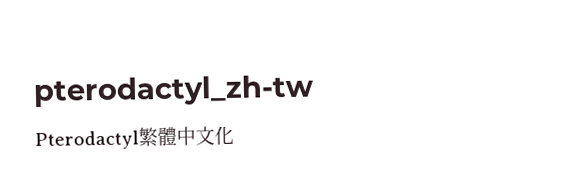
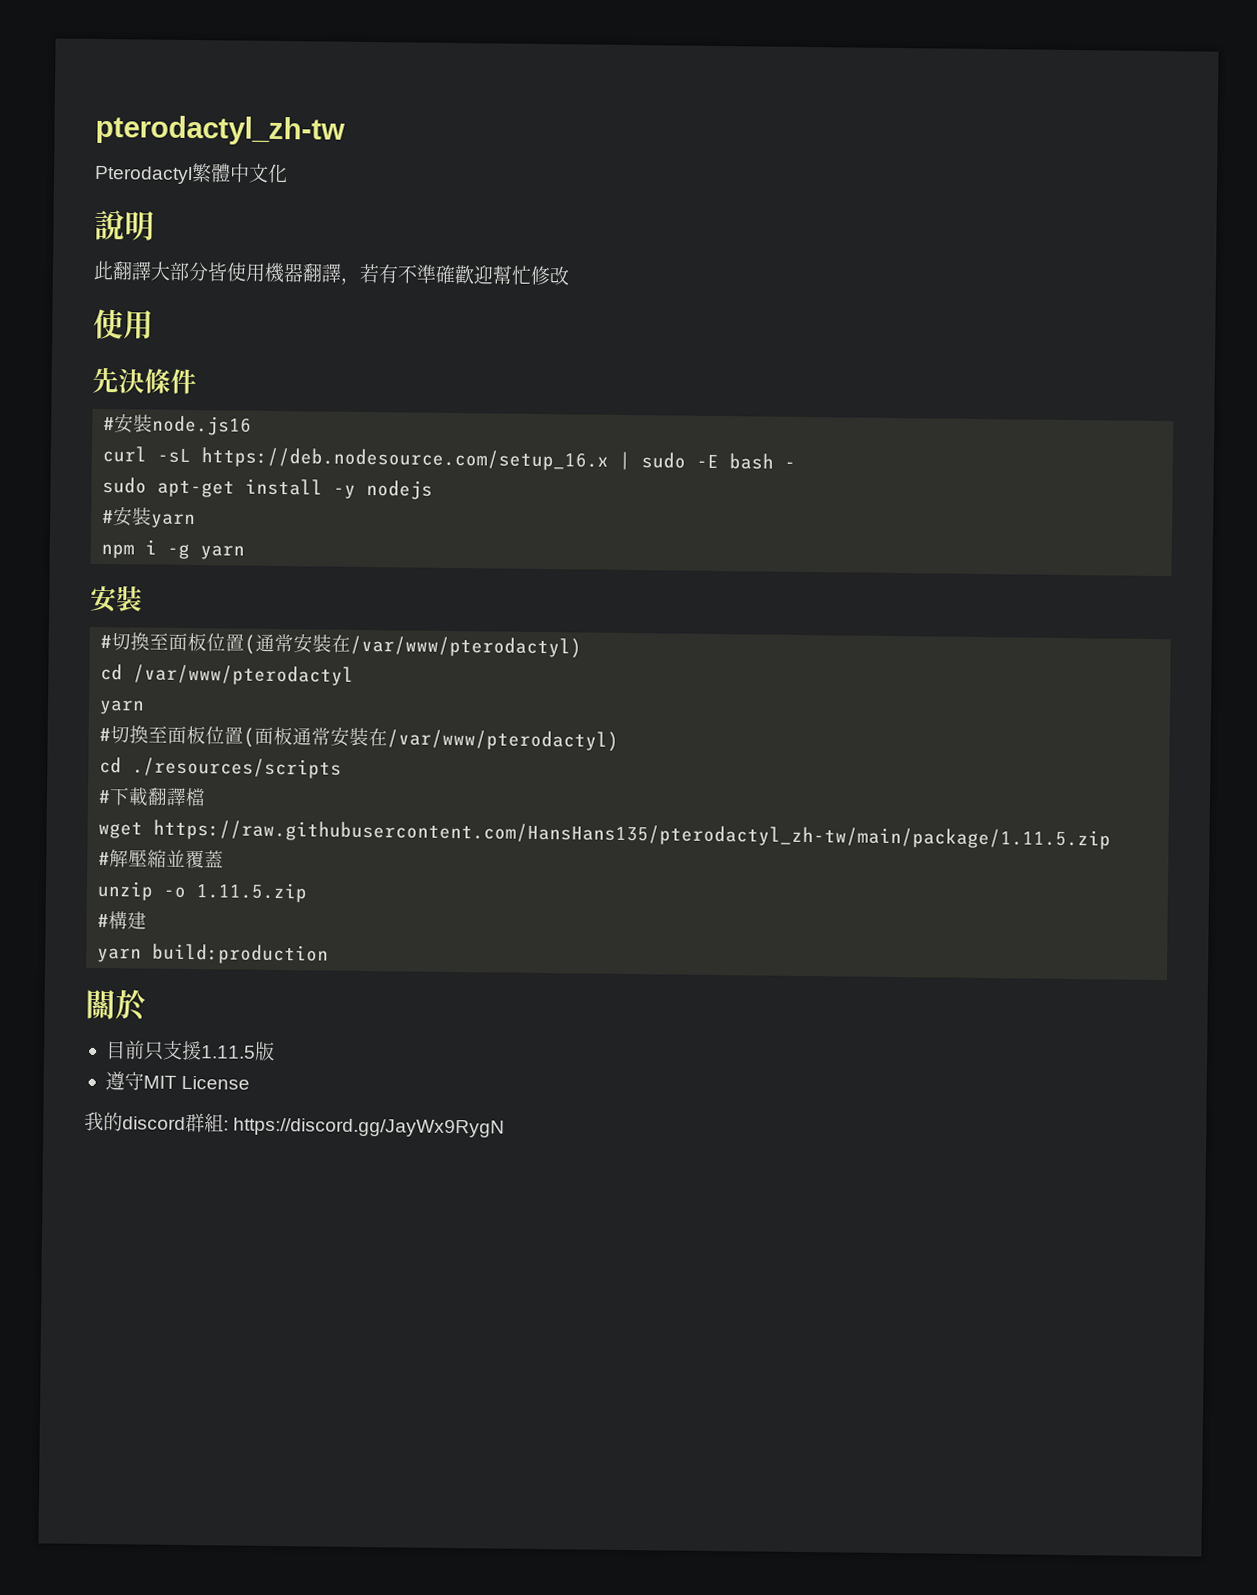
+ 說明
+ 此翻譯大部分皆使用機器翻譯，若有不準確歡迎幫忙修改
+ 使用
+ 先決條件
+ #安裝node.js16
+ curl -sL https://deb.nodesource.com/setup_16.x | sudo -E bash -
+ sudo apt-get install -y nodejs
+ #安裝yarn
+ npm i -g yarn
+ 安裝
+ #切換至面板位置(通常安裝在/var/www/pterodactyl)
+ cd /var/www/pterodactyl
+ yarn
+ #切換至面板位置(面板通常安裝在/var/www/pterodactyl)
+ cd ./resources/scripts
+ #下載翻譯檔
+ wget https://raw.githubusercontent.com/HansHans135/pterodactyl_zh-tw/main/package/1.11.5.zip
+ #解壓縮並覆蓋
+ unzip -o 1.11.5.zip
+ #構建
+ yarn build:production
+ 關於
+ 目前只支援1.11.5版
+ 遵守MIT License
+ 我的discord群組: https://discord.gg/JayWx9RygN

